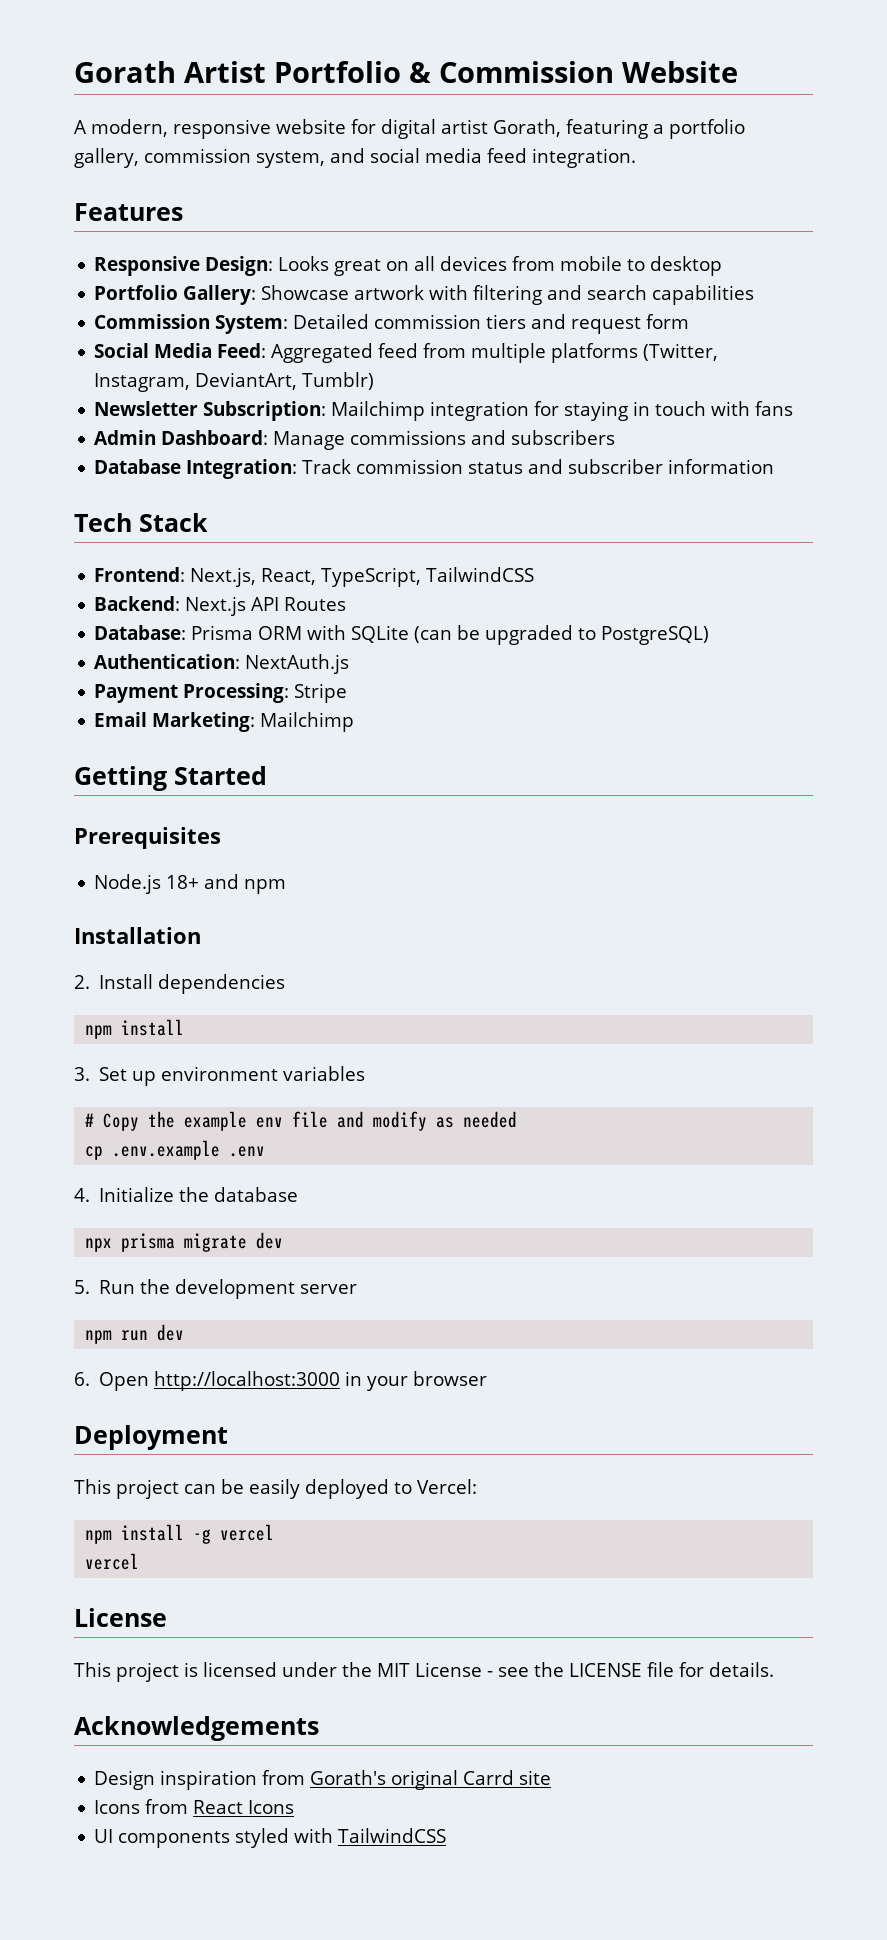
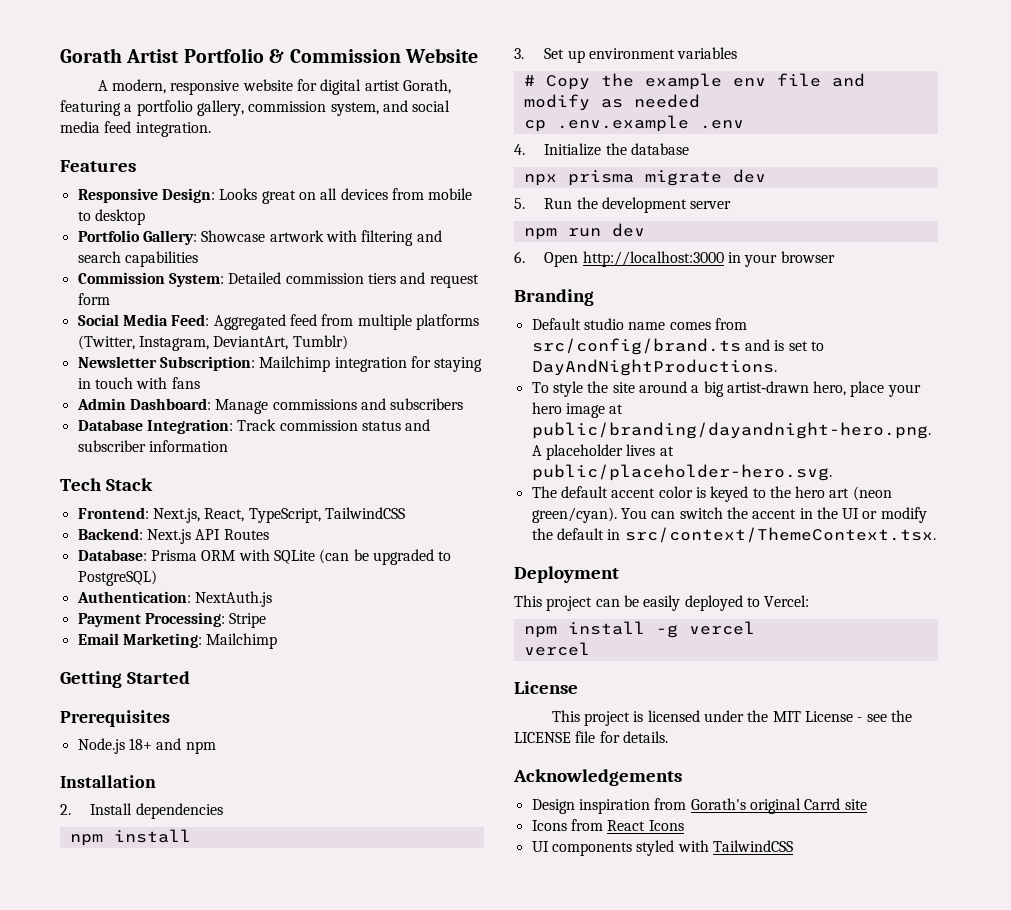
+ Branding
+ Default studio name comes from src/config/brand.ts and is set to DayAndNightProductions.
+ To style the site around a big artist‑drawn hero, place your hero image at public/branding/dayandnight-hero.png. A placeholder lives at public/placeholder-hero.svg.
+ The default accent color is keyed to the hero art (neon green/cyan). You can switch the accent in the UI or modify the default in src/context/ThemeContext.tsx.

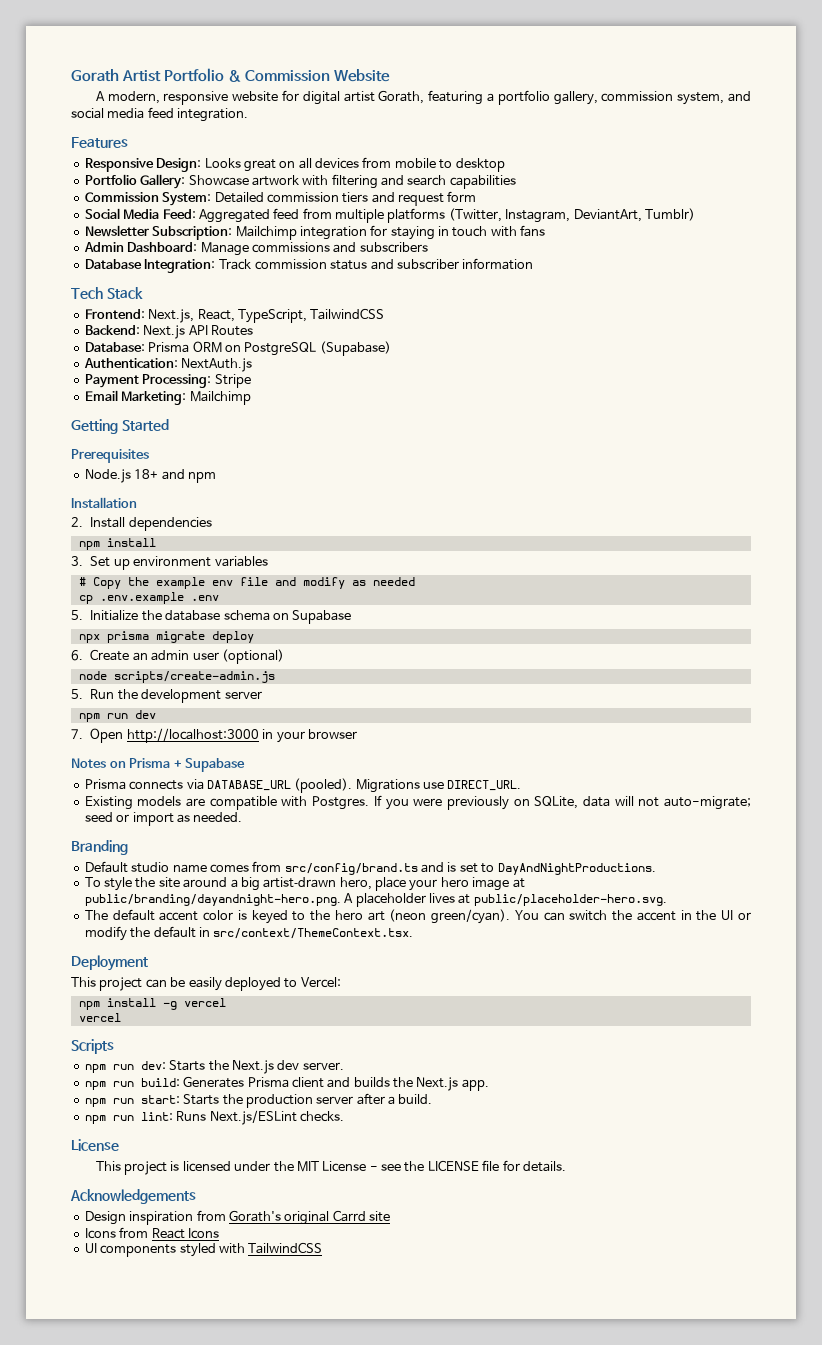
- Database: Prisma ORM with SQLite (can be upgraded to PostgreSQL)
+ Database: Prisma ORM on PostgreSQL (Supabase)
- 4. Initialize the database
+ 5. Initialize the database schema on Supabase
- npx prisma migrate dev
+ npx prisma migrate deploy
+ 6. Create an admin user (optional)
+ node scripts/create-admin.js
- 6. Open http://localhost:3000 in your browser
+ 7. Open http://localhost:3000 in your browser
+ Notes on Prisma + Supabase
+ Prisma connects via DATABASE_URL (pooled). Migrations use DIRECT_URL.
+ Existing models are compatible with Postgres. If you were previously on SQLite, data will not auto-migrate; seed or import as needed.
+ Scripts
+ npm run dev: Starts the Next.js dev server.
+ npm run build: Generates Prisma client and builds the Next.js app.
+ npm run start: Starts the production server after a build.
+ npm run lint: Runs Next.js/ESLint checks.

